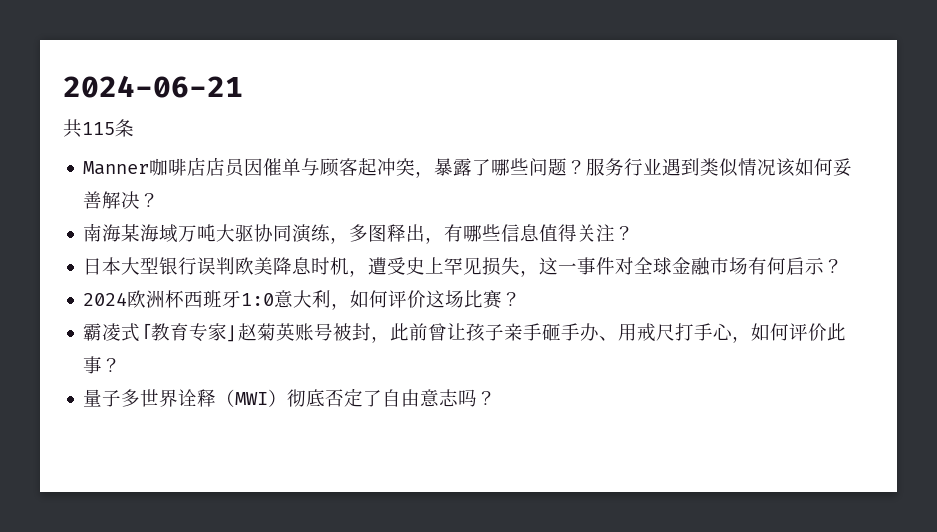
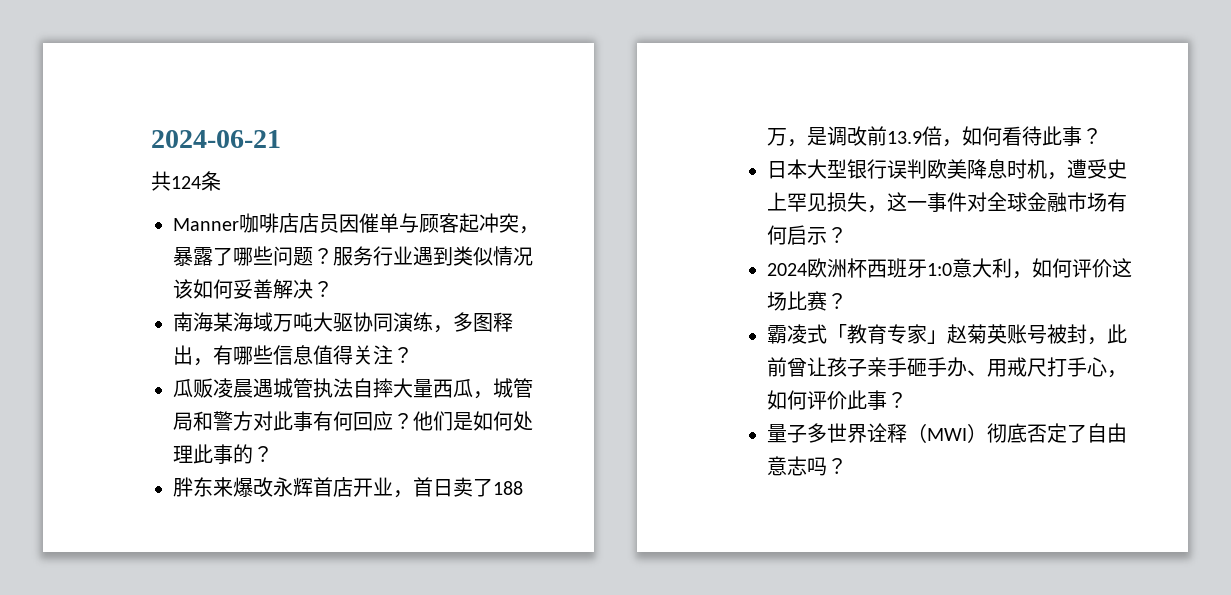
- 共115条
+ 共124条
+ 瓜贩凌晨遇城管执法自摔大量西瓜，城管局和警方对此事有何回应？他们是如何处理此事的？
+ 胖东来爆改永辉首店开业，首日卖了188万，是调改前13.9倍，如何看待此事？

